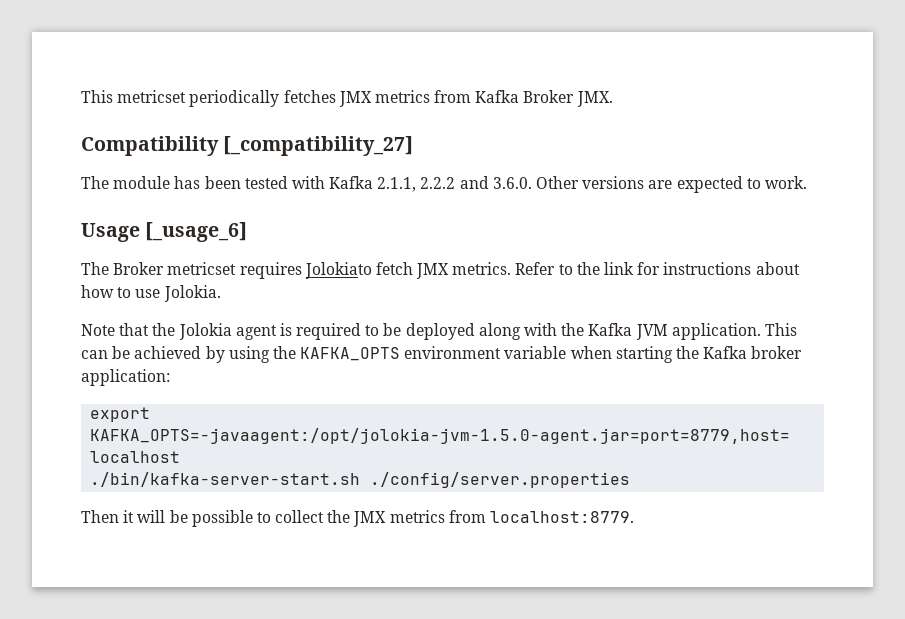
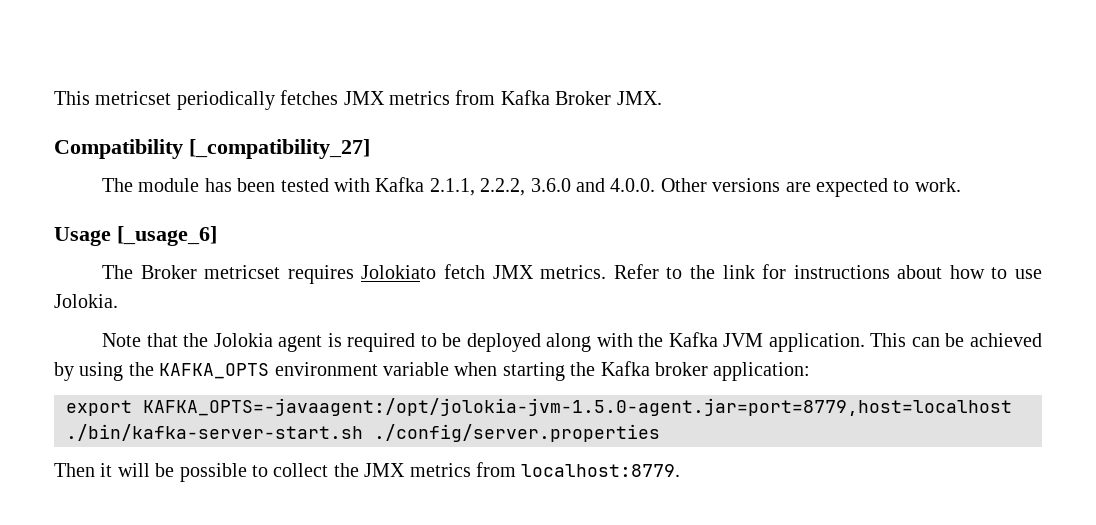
- The module has been tested with Kafka 2.1.1, 2.2.2 and 3.6.0. Other versions are expected to work.
+ The module has been tested with Kafka 2.1.1, 2.2.2, 3.6.0 and 4.0.0. Other versions are expected to work.

